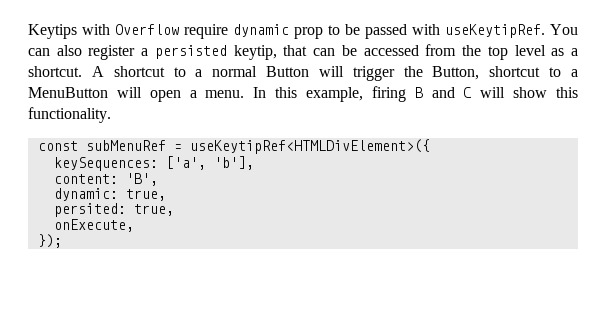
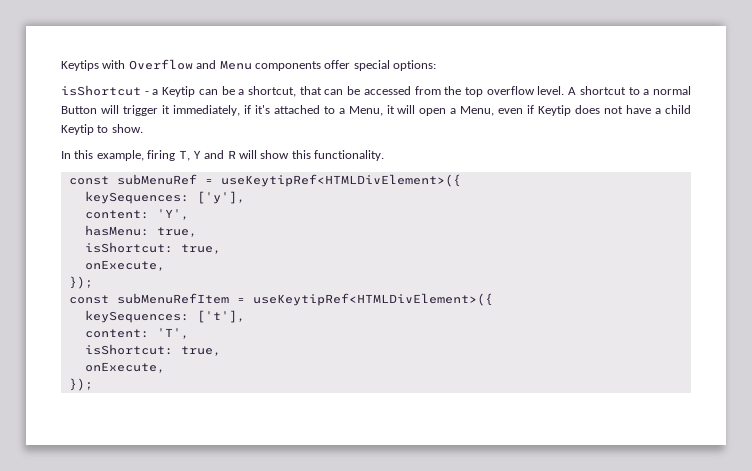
- Keytips with Overflow require dynamic prop to be passed with useKeytipRef. You can also register a persisted keytip, that can be accessed from the top level as a shortcut.
+ Keytips with Overflow and Menu components offer special options:
+ isShortcut - a Keytip can be a shortcut, that can be accessed from the top overflow level.
- A shortcut to a normal Button will trigger the Button, shortcut to a MenuButton will open a menu. In this example, firing B and C will show this functionality.
+ A shortcut to a normal Button will trigger it immediately, if it's attached to a Menu, it will open a Menu, even if Keytip does not have a child Keytip to show.
+ In this example, firing T, Y and R will show this functionality.
- keySequences: ['a', 'b'],
- content: 'B',
- dynamic: true,
- persited: true,
+ keySequences: ['y'],
+ content: 'Y',
+ hasMenu: true,
+ isShortcut: true,
+ onExecute,
+ });
+ const subMenuRefItem = useKeytipRef<HTMLDivElement>({
+ keySequences: ['t'],
+ content: 'T',
+ isShortcut: true,

